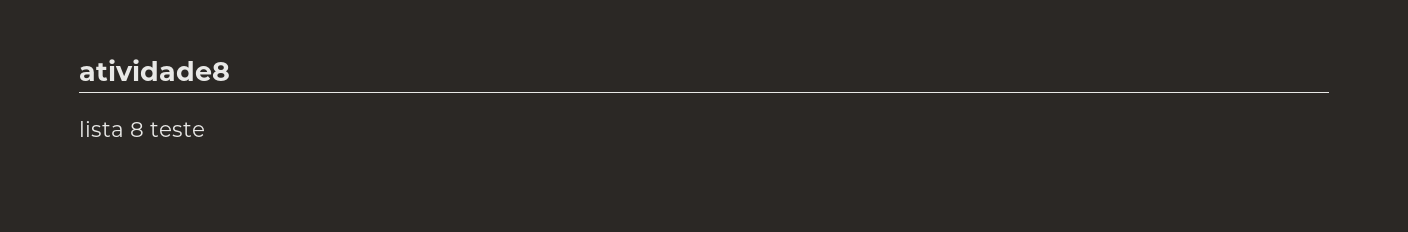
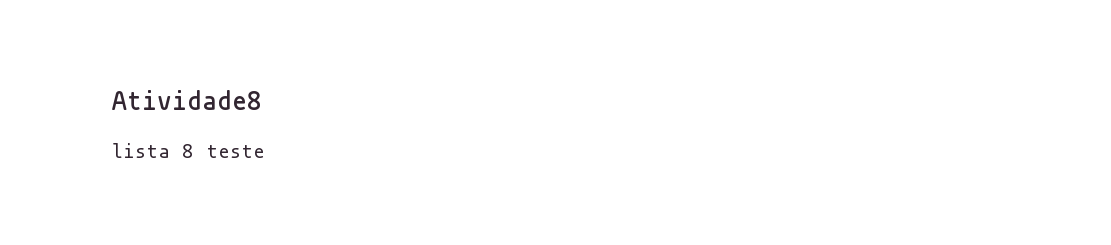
- atividade8
+ Atividade8

